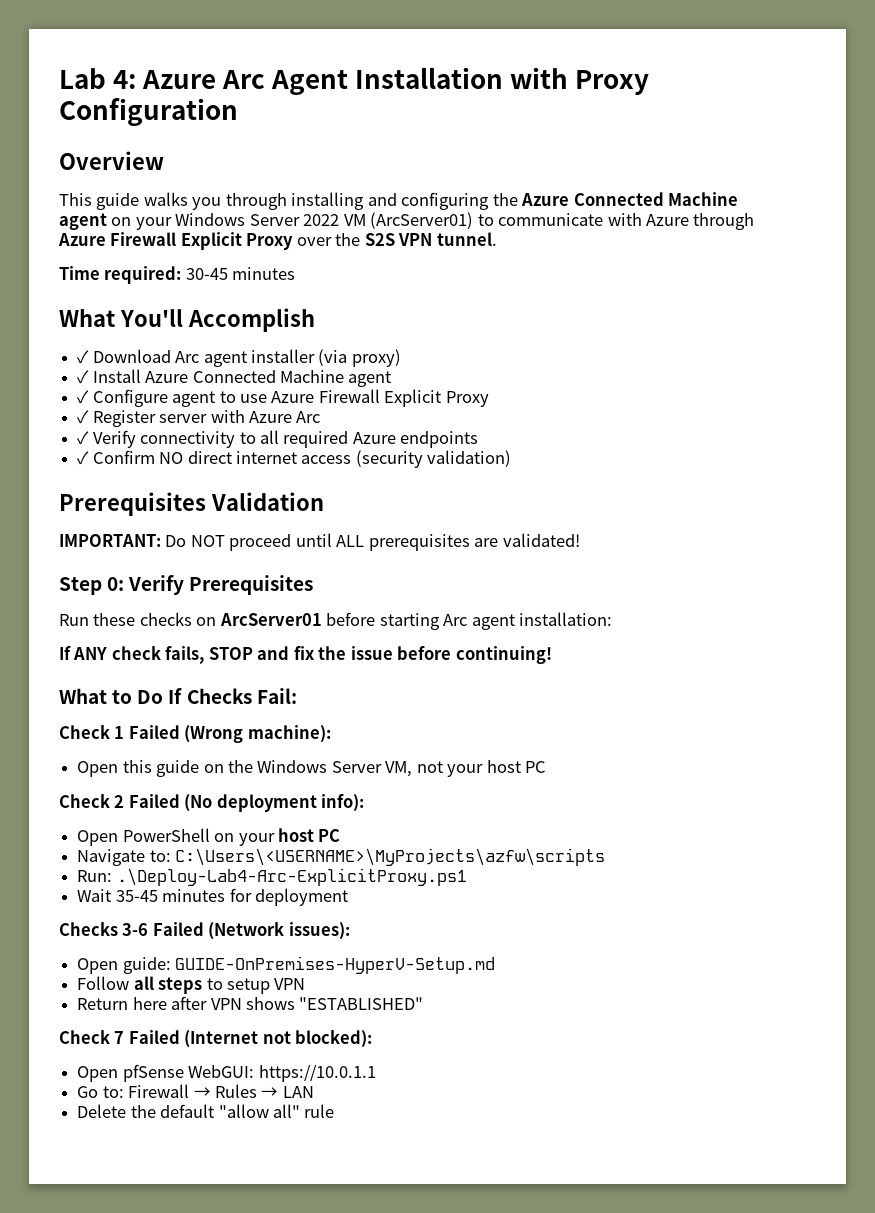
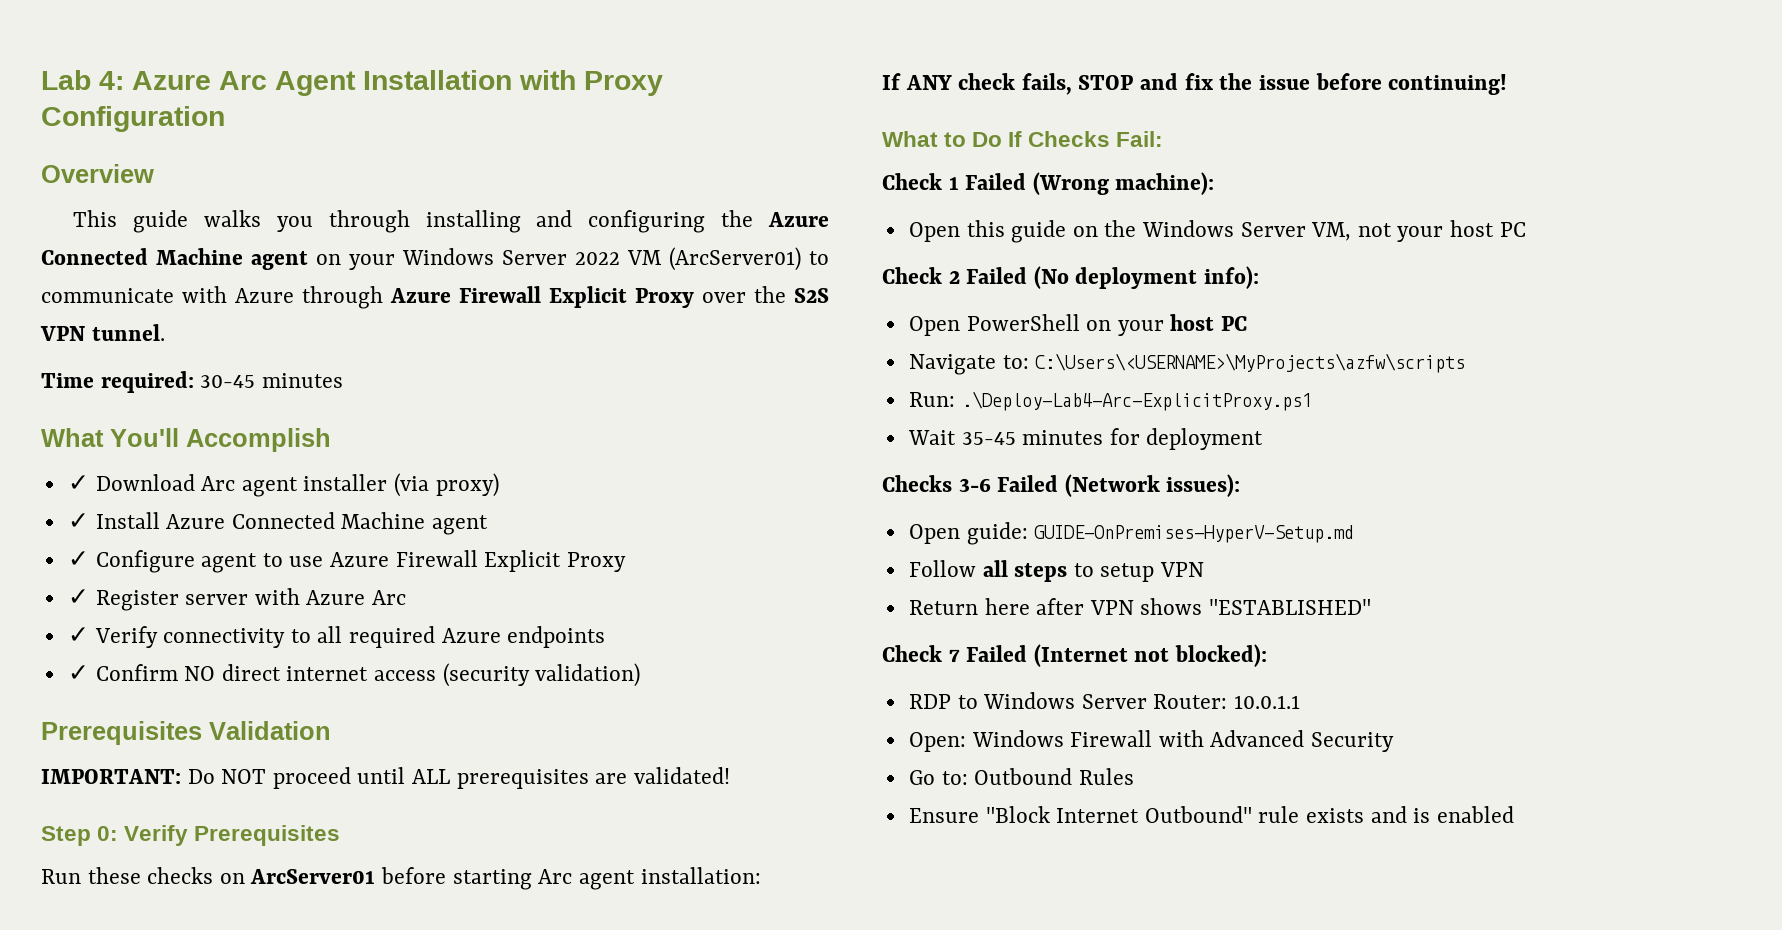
- Open pfSense WebGUI: https://10.0.1.1
+ RDP to Windows Server Router: 10.0.1.1
+ Open: Windows Firewall with Advanced Security
- Go to: Firewall → Rules → LAN
- Delete the default "allow all" rule
+ Go to: Outbound Rules
+ Ensure "Block Internet Outbound" rule exists and is enabled

